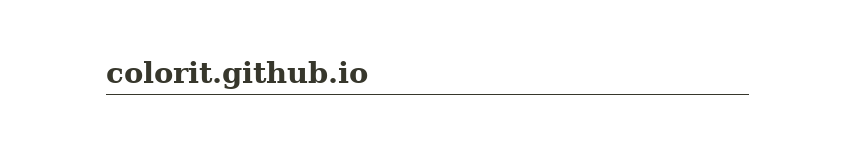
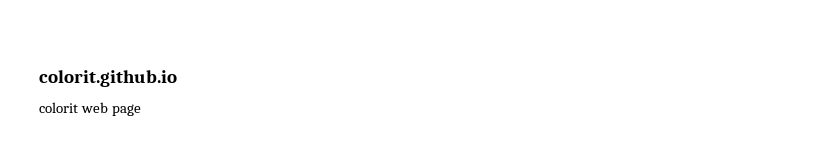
+ colorit web page

